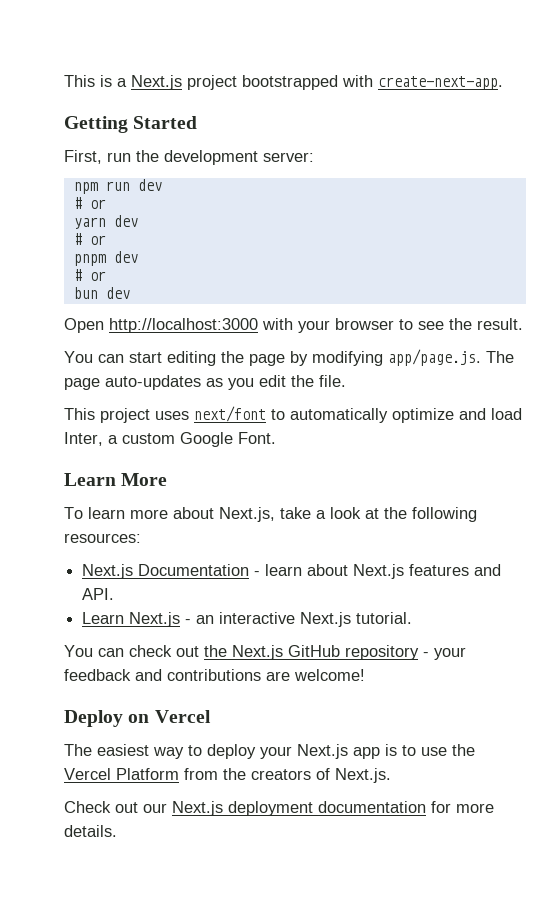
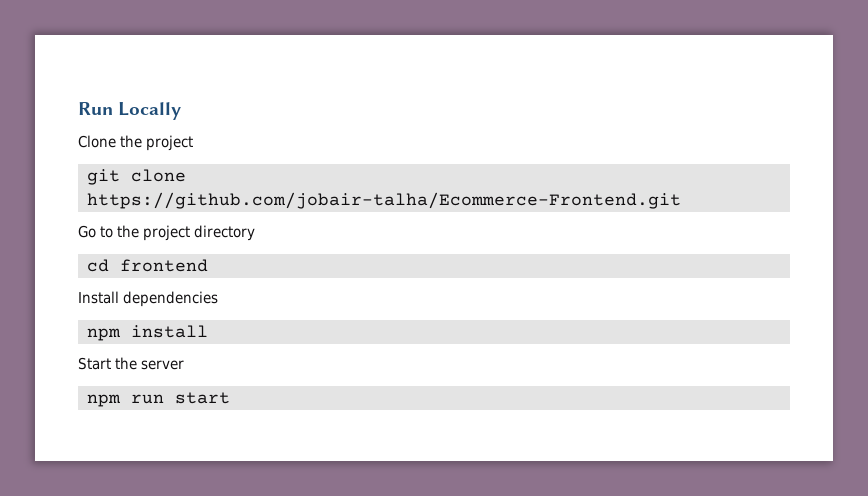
- This is a Next.js project bootstrapped with create-next-app.
- Getting Started
- First, run the development server:
- npm run dev
- # or
- yarn dev
- # or
- pnpm dev
- # or
- bun dev
- Open http://localhost:3000 with your browser to see the result.
- You can start editing the page by modifying app/page.js. The page auto-updates as you edit the file.
- This project uses next/font to automatically optimize and load Inter, a custom Google Font.
- Learn More
- To learn more about Next.js, take a look at the following resources:
- Next.js Documentation - learn about Next.js features and API.
- Learn Next.js - an interactive Next.js tutorial.
- You can check out the Next.js GitHub repository - your feedback and contributions are welcome!
- Deploy on Vercel
- The easiest way to deploy your Next.js app is to use the Vercel Platform from the creators of Next.js.
- Check out our Next.js deployment documentation for more details.
+ Run Locally
+ Clone the project
+ git clone https://github.com/jobair-talha/Ecommerce-Frontend.git
+ Go to the project directory
+ cd frontend
+ Install dependencies
+ npm install
+ Start the server
+ npm run start

